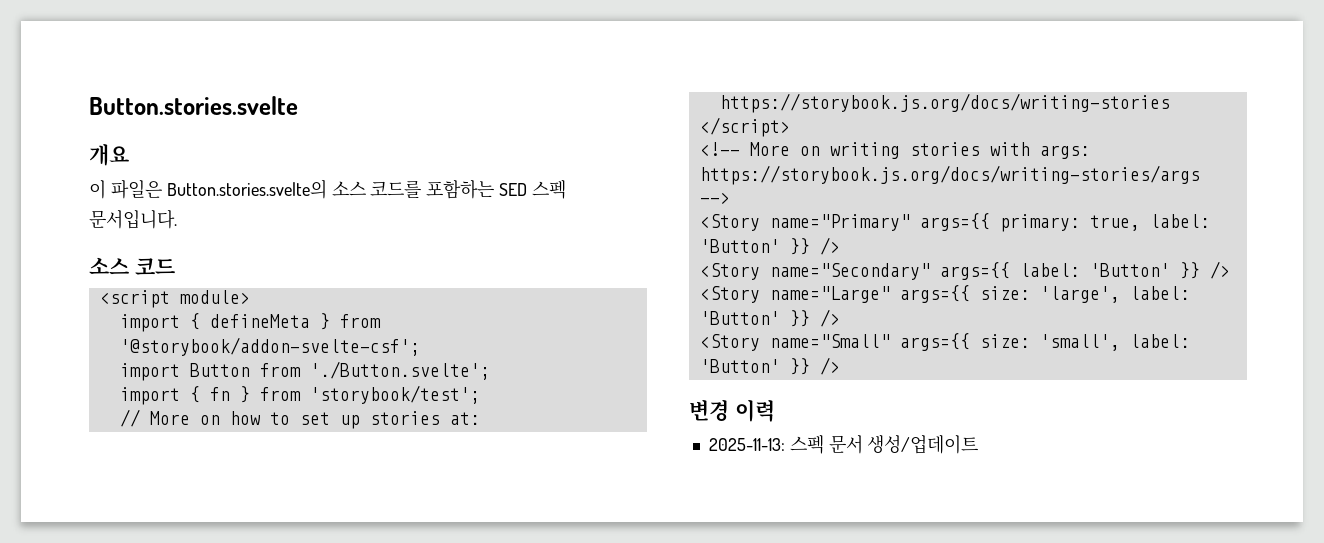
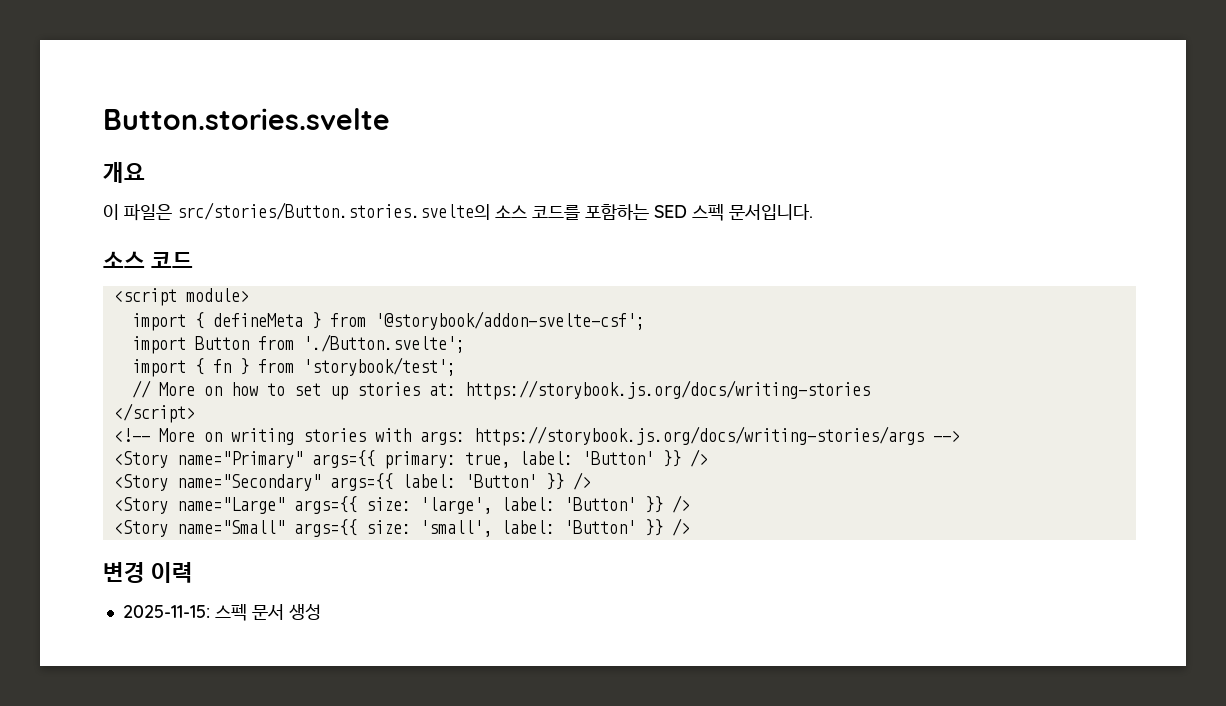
- 이 파일은 Button.stories.svelte의 소스 코드를 포함하는 SED 스펙 문서입니다.
+ 이 파일은 src/stories/Button.stories.svelte의 소스 코드를 포함하는 SED 스펙 문서입니다.
- 2025-11-13: 스펙 문서 생성/업데이트
+ 2025-11-15: 스펙 문서 생성

